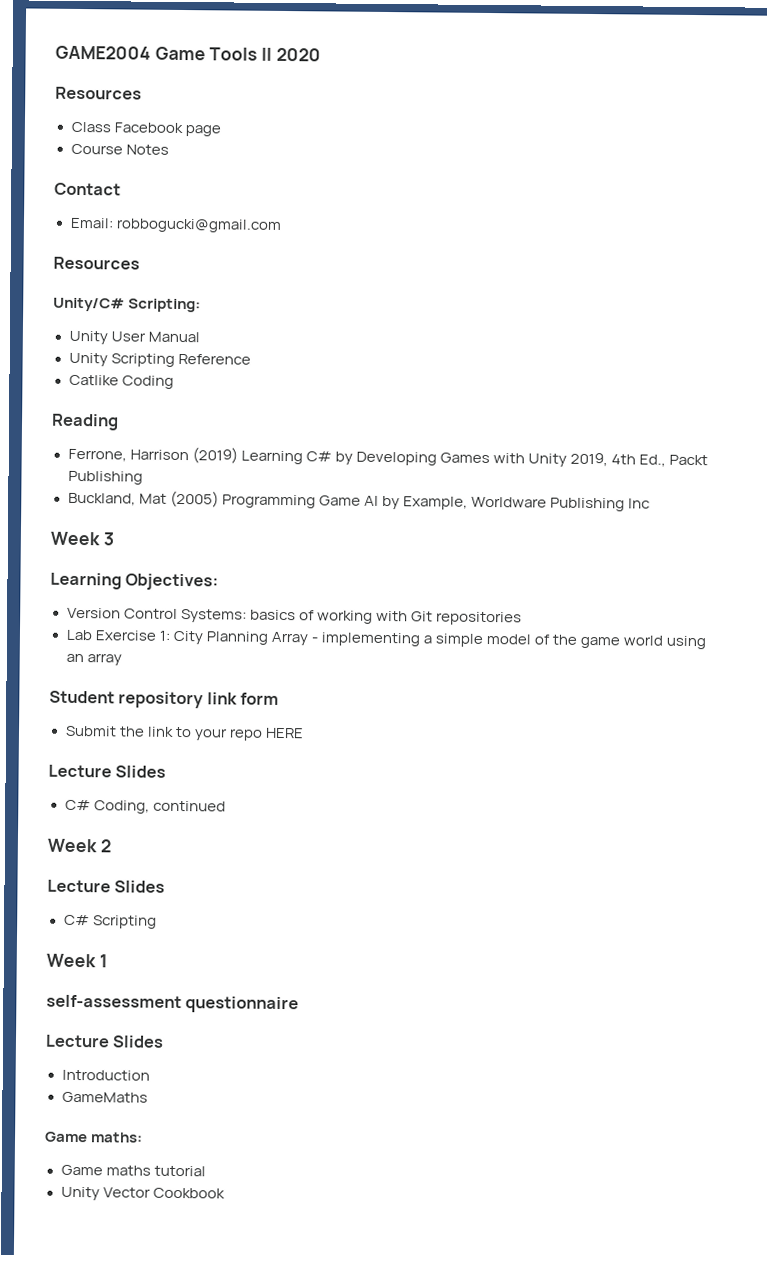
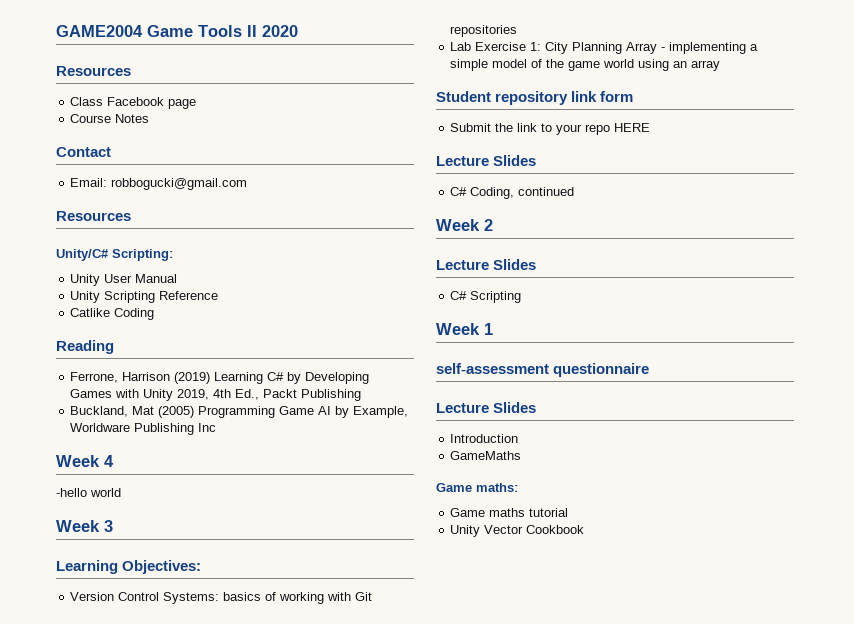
+ Week 4
+ -hello world

